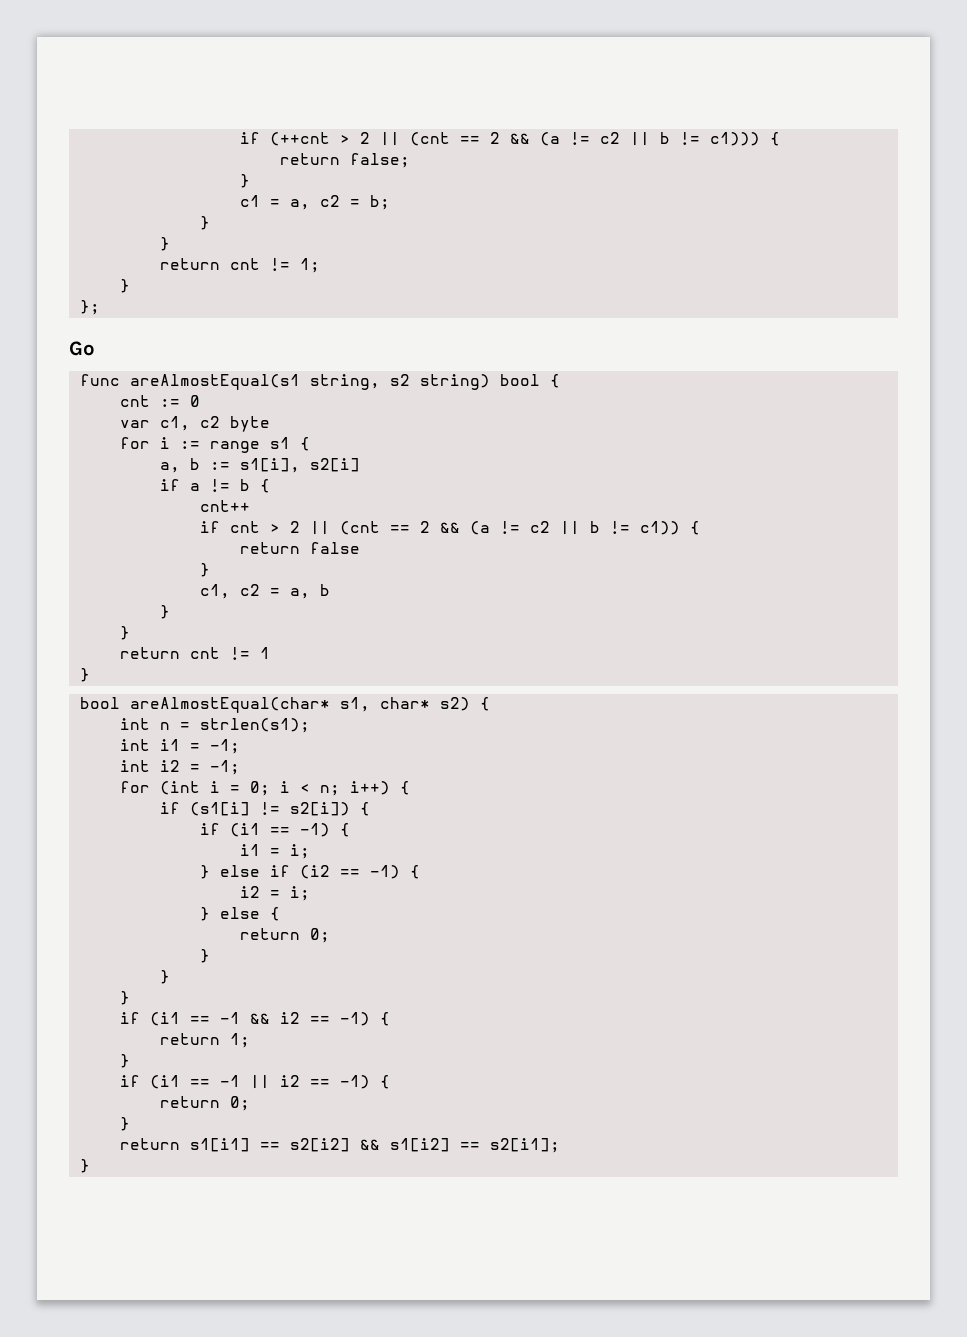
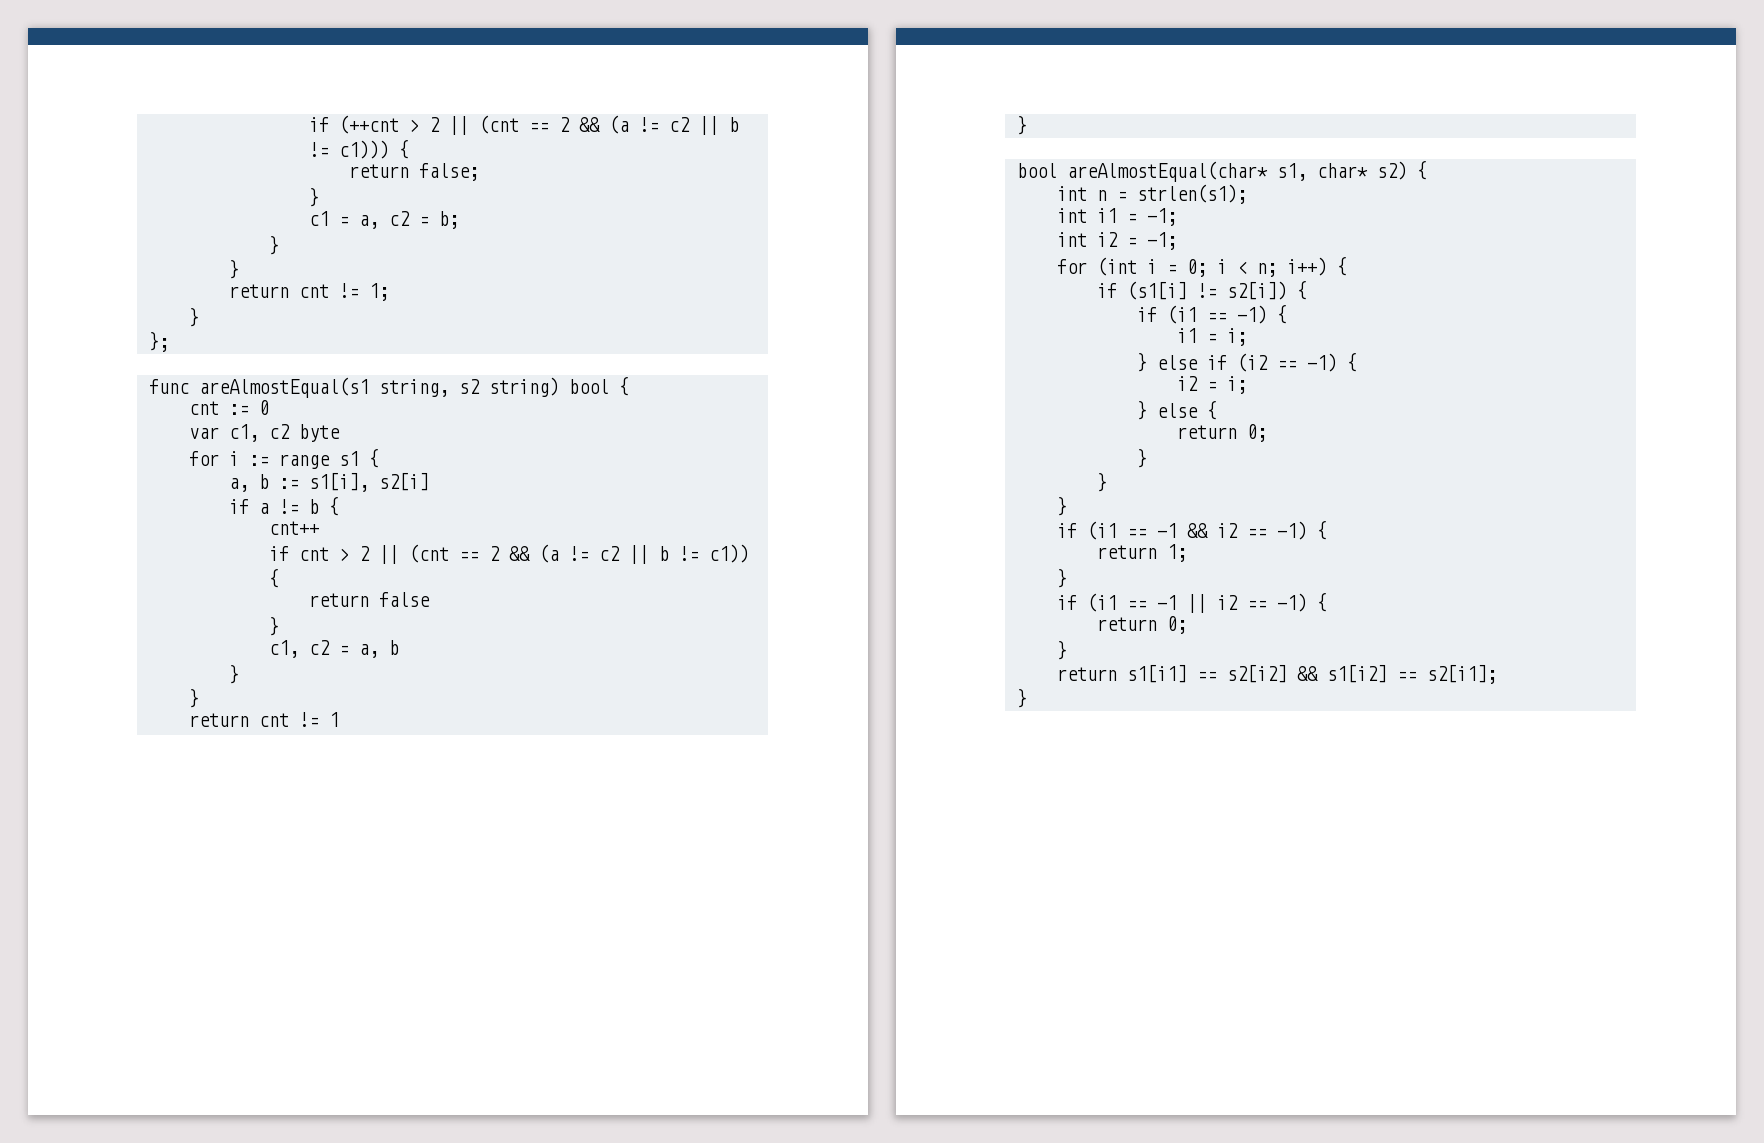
- Go

